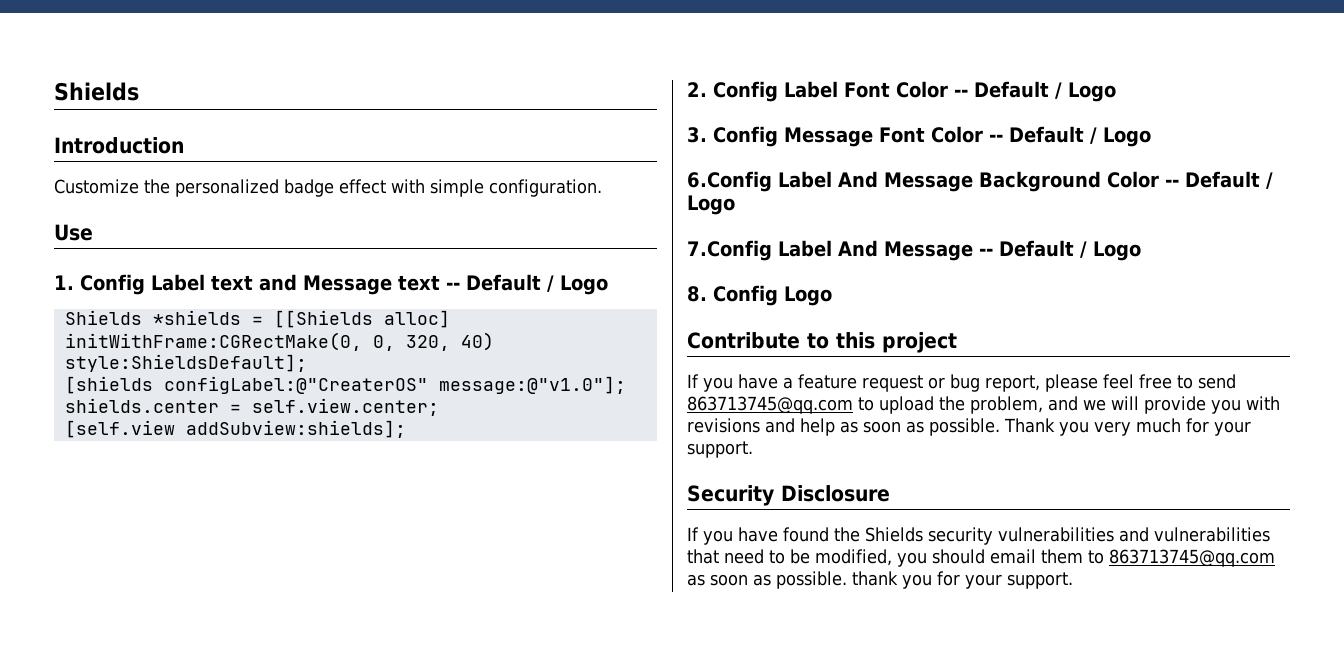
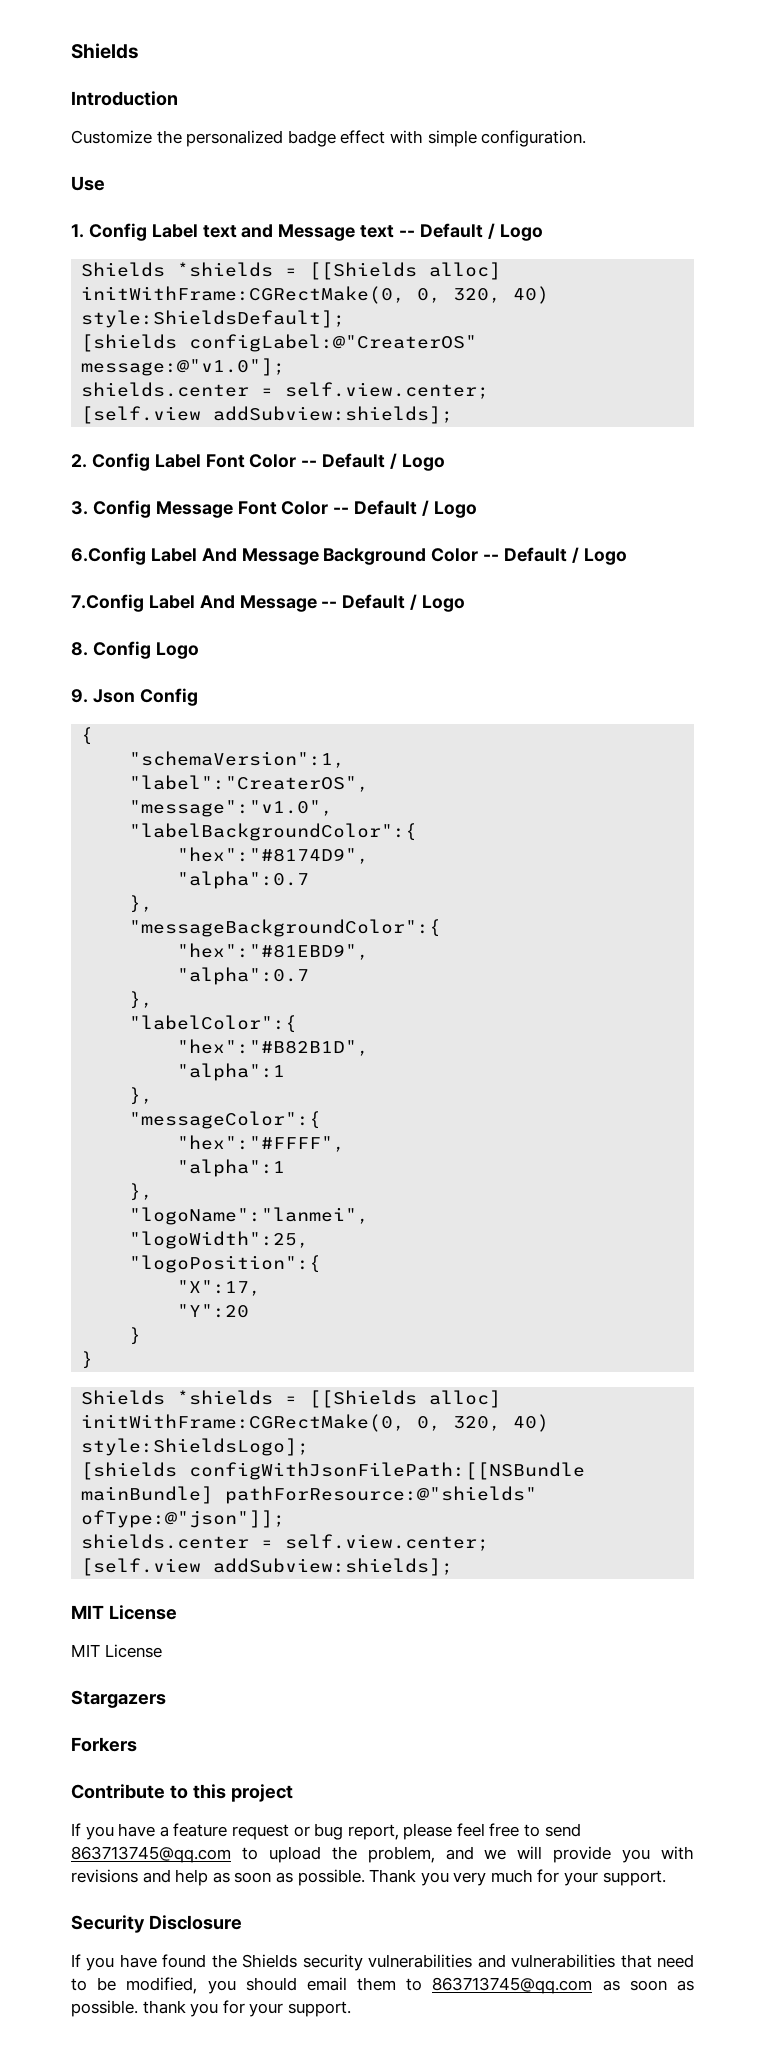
+ 9. Json Config
+ {
+ "schemaVersion":1,
+ "label":"CreaterOS",
+ "message":"v1.0",
+ "labelBackgroundColor":{
+ "hex":"#8174D9",
+ "alpha":0.7
+ },
+ "messageBackgroundColor":{
+ "hex":"#81EBD9",
+ "alpha":0.7
+ },
+ "labelColor":{
+ "hex":"#B82B1D",
+ "alpha":1
+ },
+ "messageColor":{
+ "hex":"#FFFF",
+ "alpha":1
+ },
+ "logoName":"lanmei",
+ "logoWidth":25,
+ "logoPosition":{
+ "X":17,
+ "Y":20
+ }
+ }
+ Shields *shields = [[Shields alloc] initWithFrame:CGRectMake(0, 0, 320, 40) style:ShieldsLogo];
+ [shields configWithJsonFilePath:[[NSBundle mainBundle] pathForResource:@"shields" ofType:@"json"]];
+ shields.center = self.view.center;
+ [self.view addSubview:shields];
+ MIT License
+ MIT License
+ Stargazers
+ Forkers

